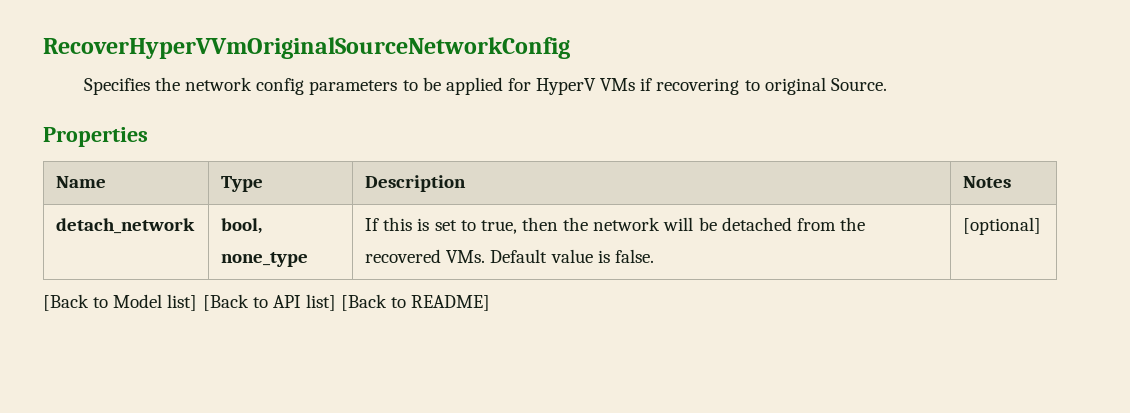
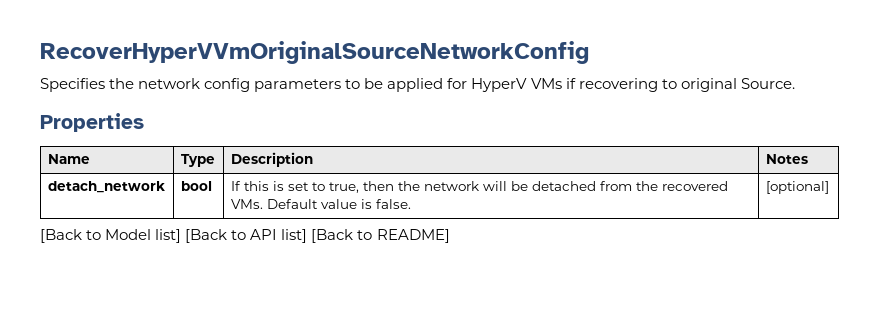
- detach_network | bool, none_type | If this is set to true, then the network will be detached from the recovered VMs. Default value is false. | [optional]
+ detach_network | bool | If this is set to true, then the network will be detached from the recovered VMs. Default value is false. | [optional]

